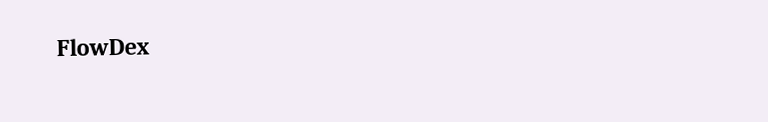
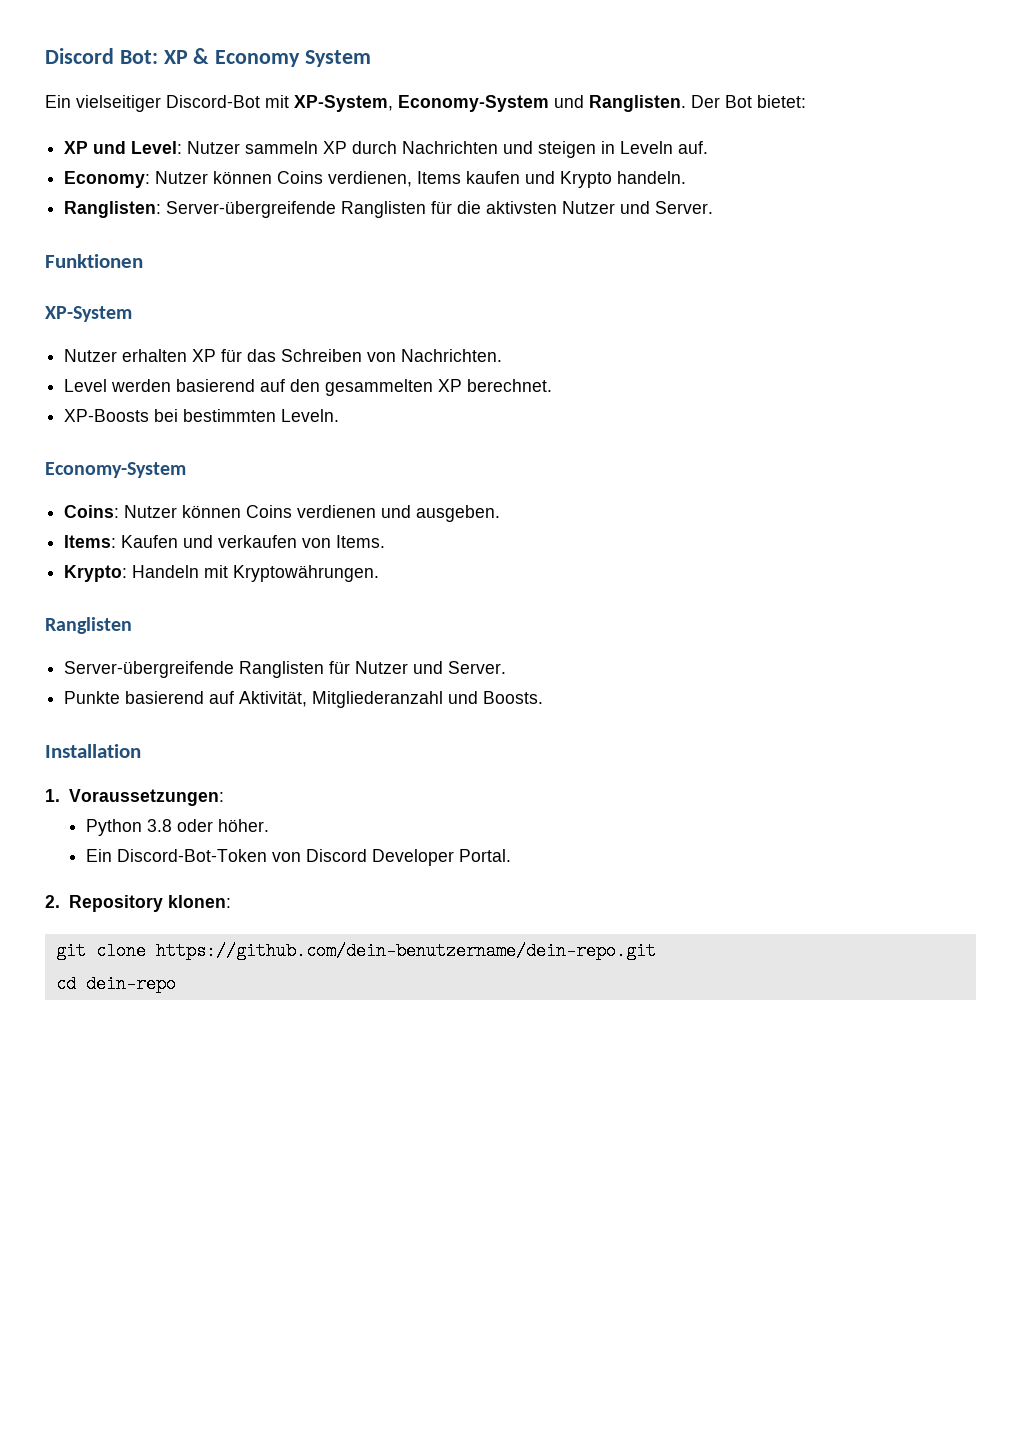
- FlowDex
+ Discord Bot: XP & Economy System
+ Ein vielseitiger Discord-Bot mit XP-System, Economy-System und Ranglisten. Der Bot bietet:
+ XP und Level: Nutzer sammeln XP durch Nachrichten und steigen in Leveln auf.
+ Economy: Nutzer können Coins verdienen, Items kaufen und Krypto handeln.
+ Ranglisten: Server-übergreifende Ranglisten für die aktivsten Nutzer und Server.
+ Funktionen
+ XP-System
+ Nutzer erhalten XP für das Schreiben von Nachrichten.
+ Level werden basierend auf den gesammelten XP berechnet.
+ XP-Boosts bei bestimmten Leveln.
+ Economy-System
+ Coins: Nutzer können Coins verdienen und ausgeben.
+ Items: Kaufen und verkaufen von Items.
+ Krypto: Handeln mit Kryptowährungen.
+ Ranglisten
+ Server-übergreifende Ranglisten für Nutzer und Server.
+ Punkte basierend auf Aktivität, Mitgliederanzahl und Boosts.
+ Installation
+ 1. Voraussetzungen:
+ Python 3.8 oder höher.
+ Ein Discord-Bot-Token von Discord Developer Portal.
+ 2. Repository klonen:
+ git clone https://github.com/dein-benutzername/dein-repo.git
+ cd dein-repo

